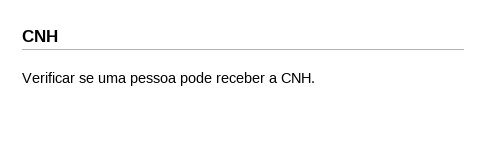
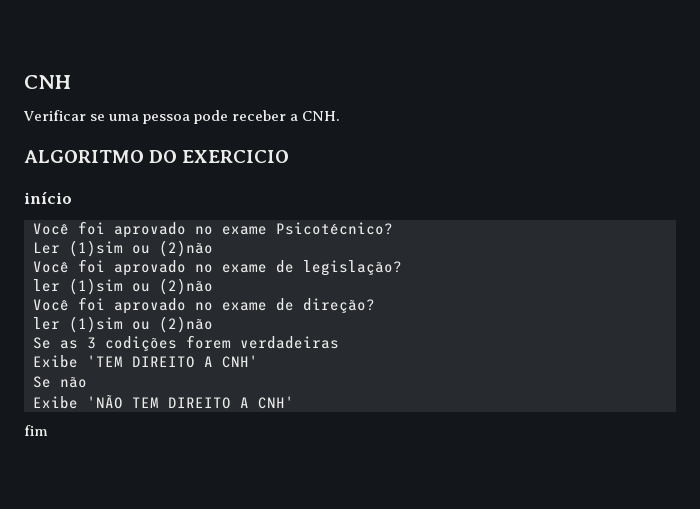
+ ALGORITMO DO EXERCICIO
+ início
+ Você foi aprovado no exame Psicotécnico?
+ Ler (1)sim ou (2)não
+ Você foi aprovado no exame de legislação?
+ ler (1)sim ou (2)não
+ Você foi aprovado no exame de direção?
+ ler (1)sim ou (2)não
+ Se as 3 codições forem verdadeiras
+ Exibe 'TEM DIREITO A CNH'
+ Se não
+ Exibe 'NÃO TEM DIREITO A CNH'
+ fim

